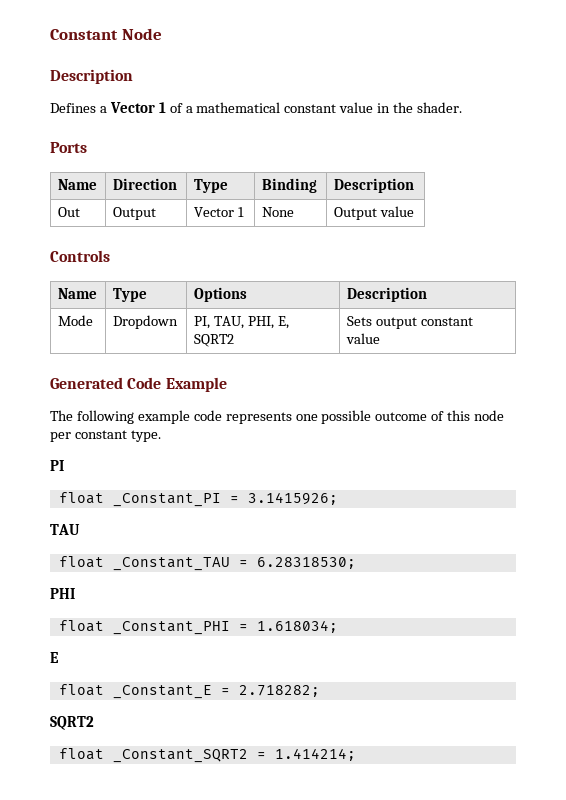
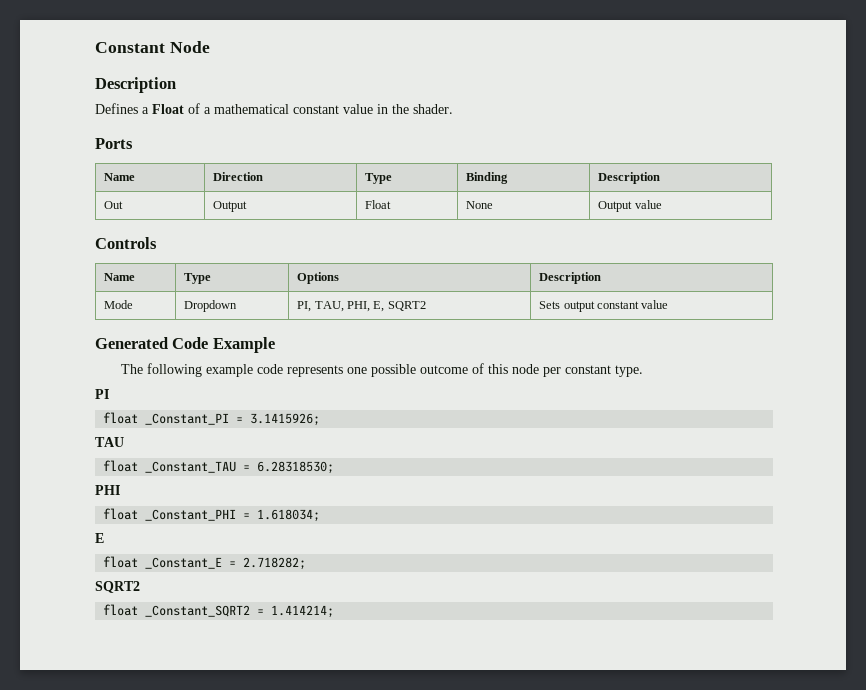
- Defines a Vector 1 of a mathematical constant value in the shader.
+ Defines a Float of a mathematical constant value in the shader.
- Out | Output | Vector 1 | None | Output value
+ Out | Output | Float | None | Output value

